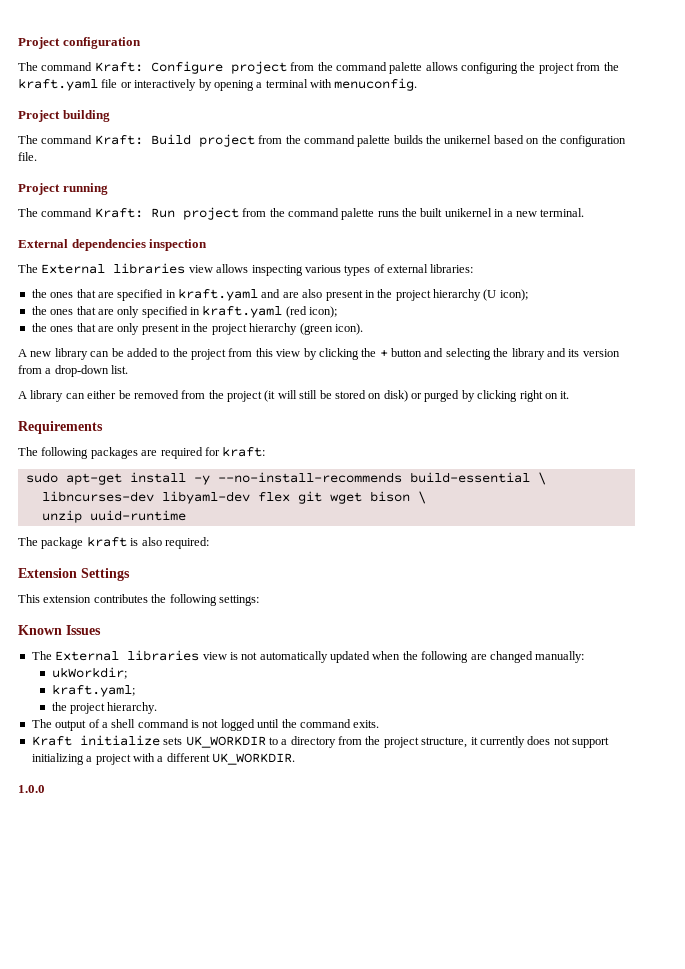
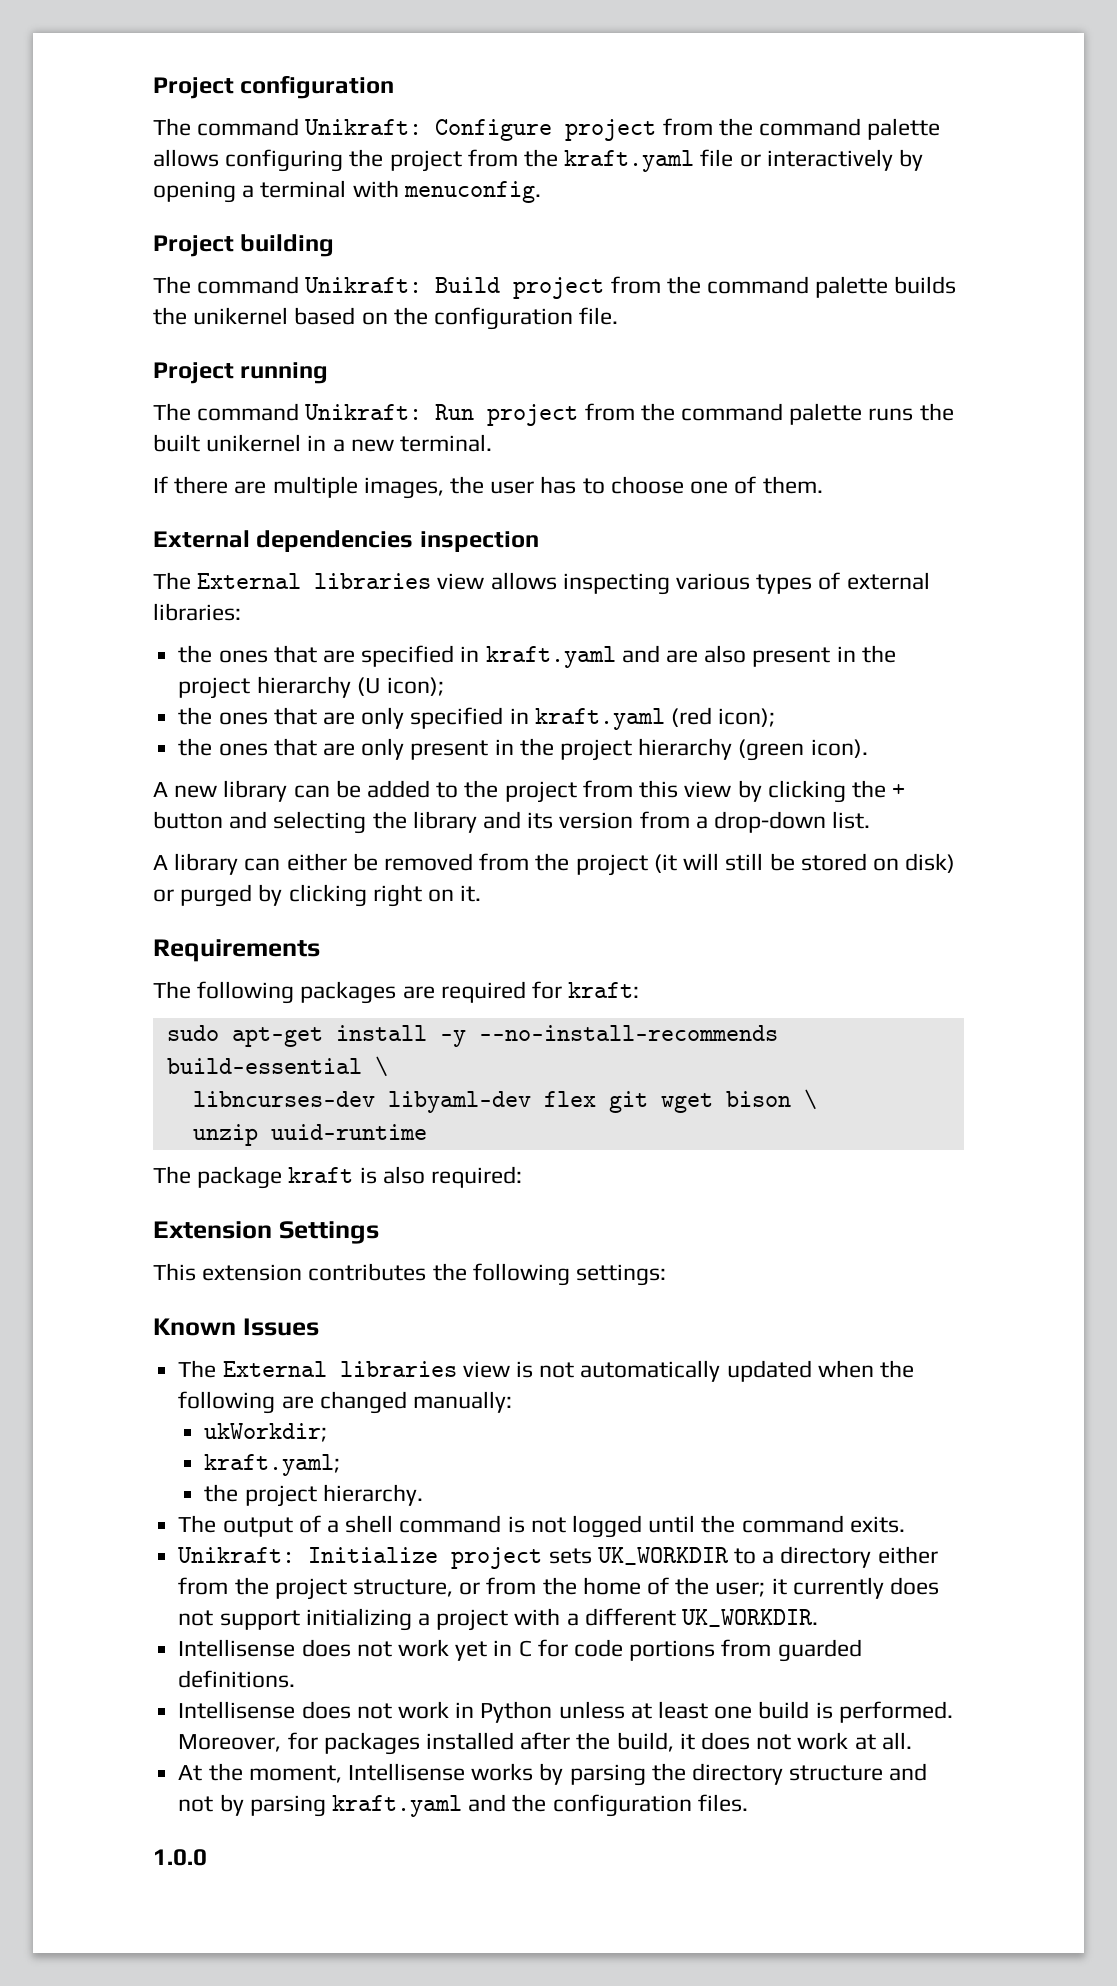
- The command Kraft: Configure project from the command palette allows configuring the project from the kraft.yaml file or interactively by opening a terminal with menuconfig.
+ The command Unikraft: Configure project from the command palette allows configuring the project from the kraft.yaml file or interactively by opening a terminal with menuconfig.
- The command Kraft: Build project from the command palette builds the unikernel based on the configuration file.
+ The command Unikraft: Build project from the command palette builds the unikernel based on the configuration file.
- The command Kraft: Run project from the command palette runs the built unikernel in a new terminal.
+ The command Unikraft: Run project from the command palette runs the built unikernel in a new terminal.
+ If there are multiple images, the user has to choose one of them.
- Kraft initialize sets UK_WORKDIR to a directory from the project structure, it currently does not support initializing a project with a different UK_WORKDIR.
+ Unikraft: Initialize project sets UK_WORKDIR to a directory either from the project structure, or from the home of the user; it currently does not support initializing a project with a different UK_WORKDIR.
+ Intellisense does not work yet in C for code portions from guarded definitions.
+ Intellisense does not work in Python unless at least one build is performed. Moreover, for packages installed after the build, it does not work at all.
+ At the moment, Intellisense works by parsing the directory structure and not by parsing kraft.yaml and the configuration files.

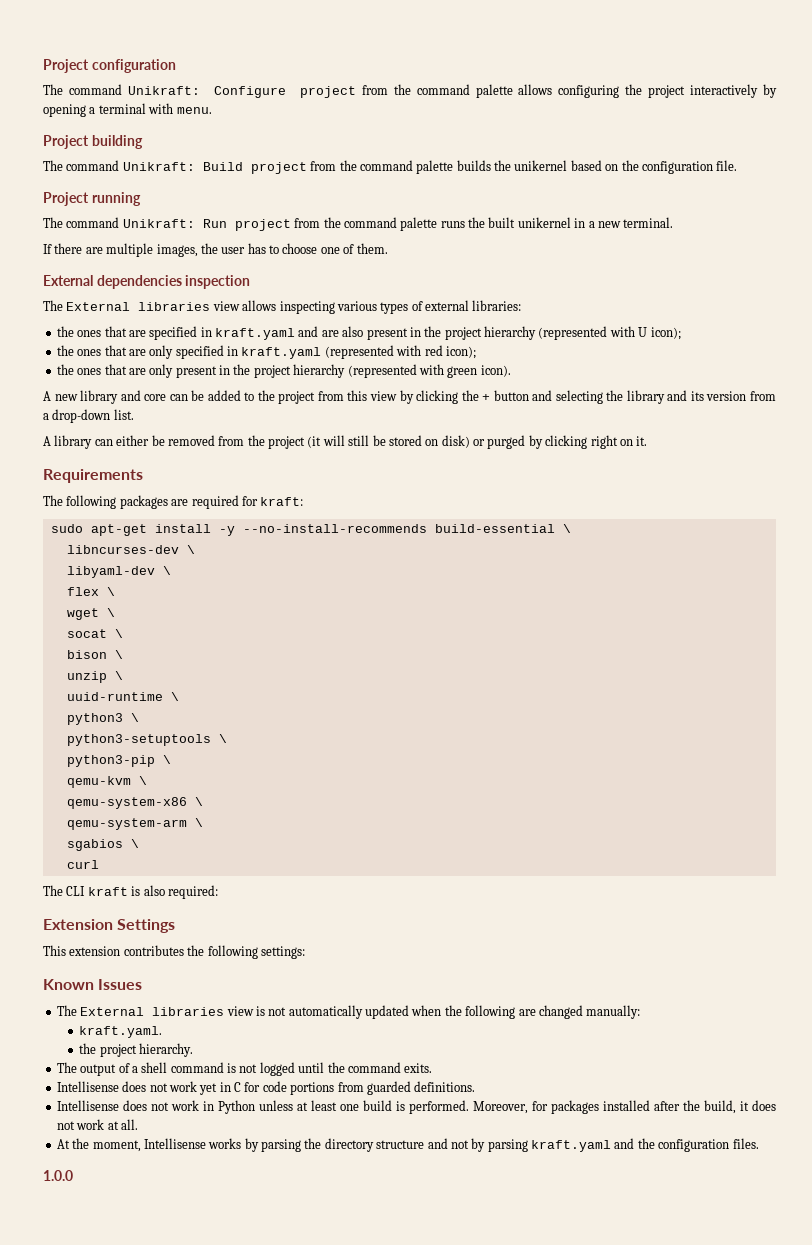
- The command Unikraft: Configure project from the command palette allows configuring the project from the kraft.yaml file or interactively by opening a terminal with menuconfig.
+ The command Unikraft: Configure project from the command palette allows configuring the project interactively by opening a terminal with menu.
- the ones that are specified in kraft.yaml and are also present in the project hierarchy (U icon);
+ the ones that are specified in kraft.yaml and are also present in the project hierarchy (represented with U icon);
- the ones that are only specified in kraft.yaml (red icon);
+ the ones that are only specified in kraft.yaml (represented with red icon);
- the ones that are only present in the project hierarchy (green icon).
+ the ones that are only present in the project hierarchy (represented with green icon).
- A new library can be added to the project from this view by clicking the + button and selecting the library and its version from a drop-down list.
+ A new library and core can be added to the project from this view by clicking the + button and selecting the library and its version from a drop-down list.
- libncurses-dev libyaml-dev flex git wget bison \
+ libncurses-dev \
+ libyaml-dev \
+ flex \
+ wget \
+ socat \
+ bison \
- unzip uuid-runtime
- The package kraft is also required:
+ unzip \
+ uuid-runtime \
+ python3 \
+ python3-setuptools \
+ python3-pip \
+ qemu-kvm \
+ qemu-system-x86 \
+ qemu-system-arm \
+ sgabios \
+ curl
+ The CLI kraft is also required:
- ukWorkdir;
- kraft.yaml;
+ kraft.yaml.
- Unikraft: Initialize project sets UK_WORKDIR to a directory either from the project structure, or from the home of the user; it currently does not support initializing a project with a different UK_WORKDIR.

